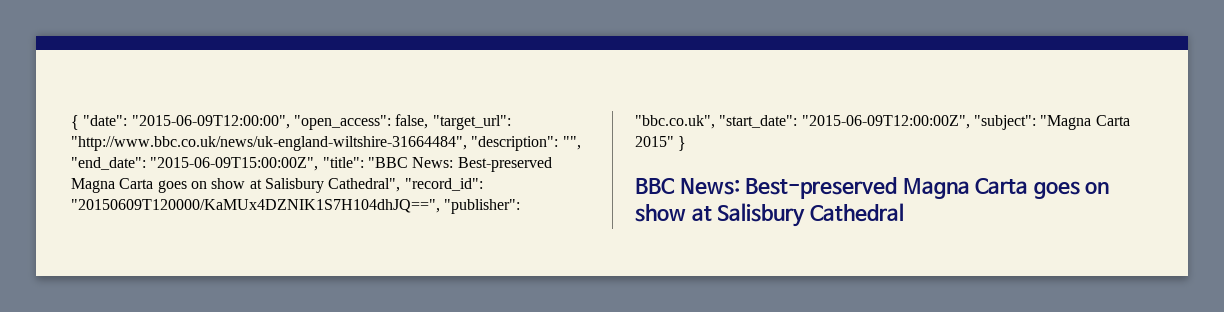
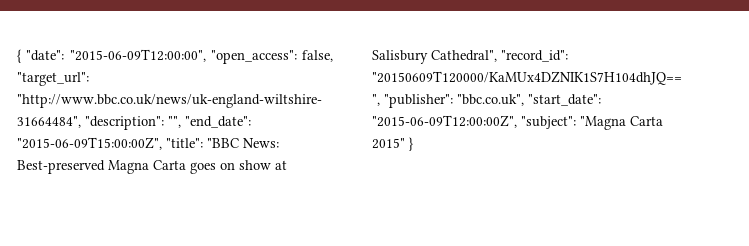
- BBC News: Best-preserved Magna Carta goes on show at Salisbury Cathedral

